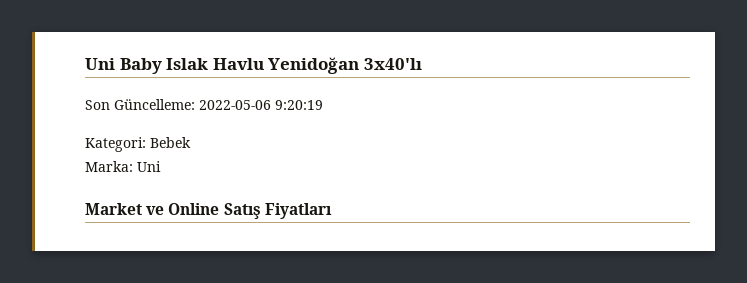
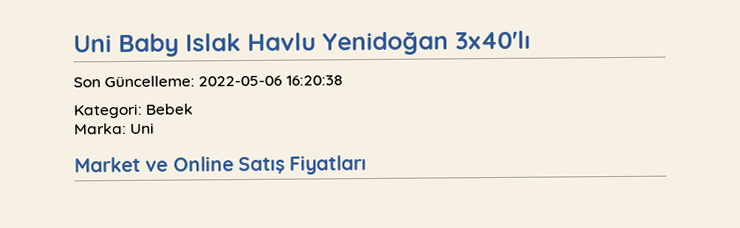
- Son Güncelleme: 2022-05-06 9:20:19
+ Son Güncelleme: 2022-05-06 16:20:38

